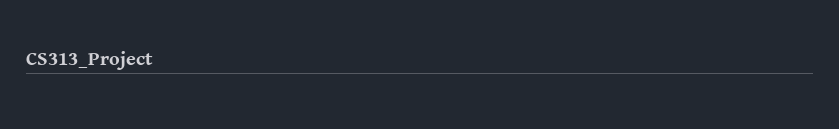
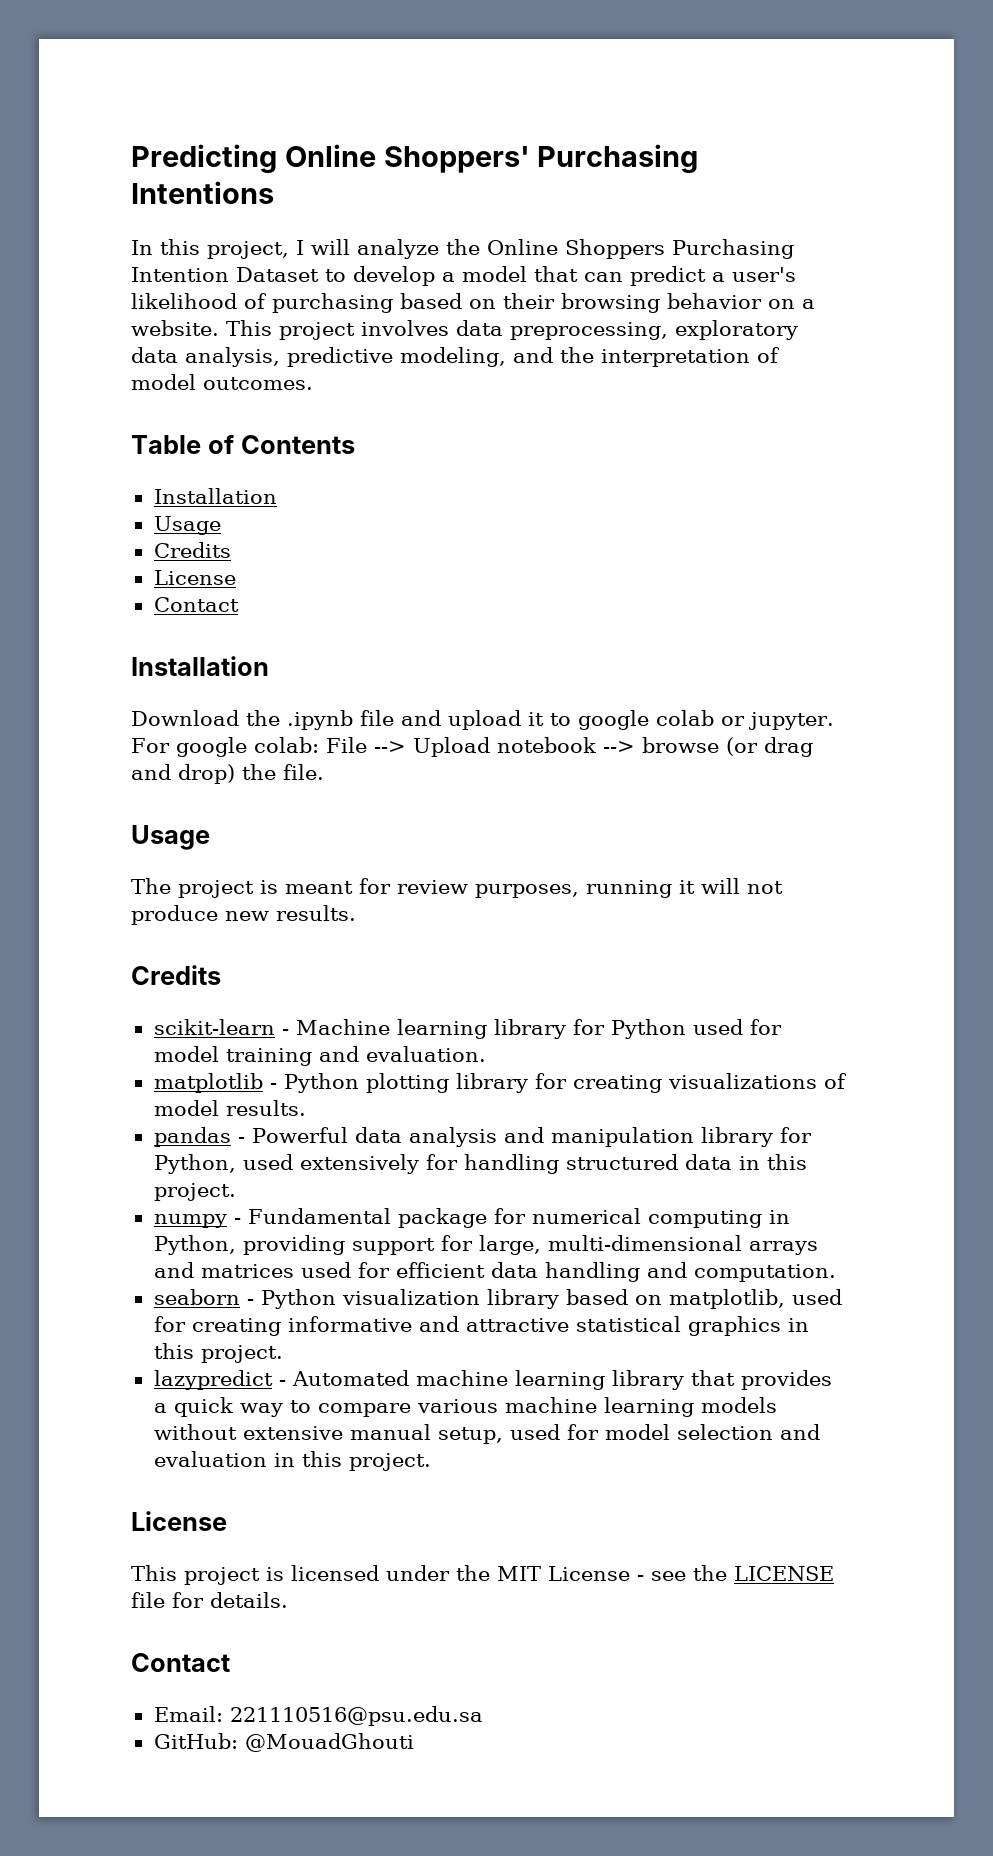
- CS313_Project
+ Predicting Online Shoppers' Purchasing Intentions
+ In this project, I will analyze the Online Shoppers Purchasing Intention Dataset to develop a model that can predict a user's likelihood of purchasing based on their browsing behavior on a website. This project involves data preprocessing, exploratory data analysis, predictive modeling, and the interpretation of model outcomes.
+ Table of Contents
+ Installation
+ Usage
+ Credits
+ License
+ Contact
+ Installation
+ Download the .ipynb file and upload it to google colab or jupyter. For google colab: File --> Upload notebook --> browse (or drag and drop) the file.
+ Usage
+ The project is meant for review purposes, running it will not produce new results.
+ Credits
+ scikit-learn - Machine learning library for Python used for model training and evaluation.
+ matplotlib - Python plotting library for creating visualizations of model results.
+ pandas - Powerful data analysis and manipulation library for Python, used extensively for handling structured data in this project.
+ numpy - Fundamental package for numerical computing in Python, providing support for large, multi-dimensional arrays and matrices used for efficient data handling and computation.
+ seaborn - Python visualization library based on matplotlib, used for creating informative and attractive statistical graphics in this project.
+ lazypredict - Automated machine learning library that provides a quick way to compare various machine learning models without extensive manual setup, used for model selection and evaluation in this project.
+ License
+ This project is licensed under the MIT License - see the LICENSE file for details.
+ Contact
+ Email: 221110516@psu.edu.sa
+ GitHub: @MouadGhouti

